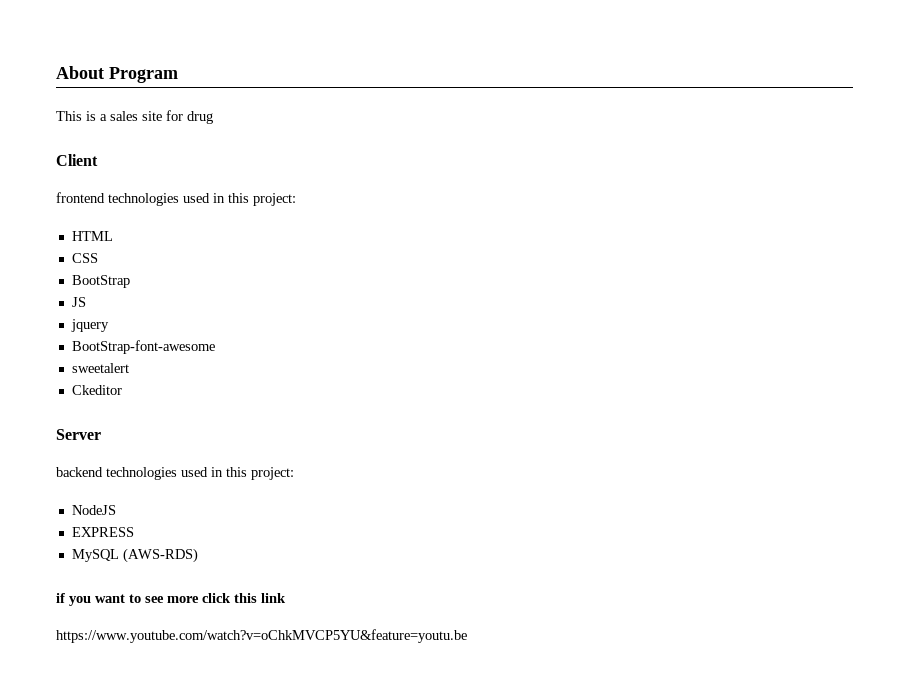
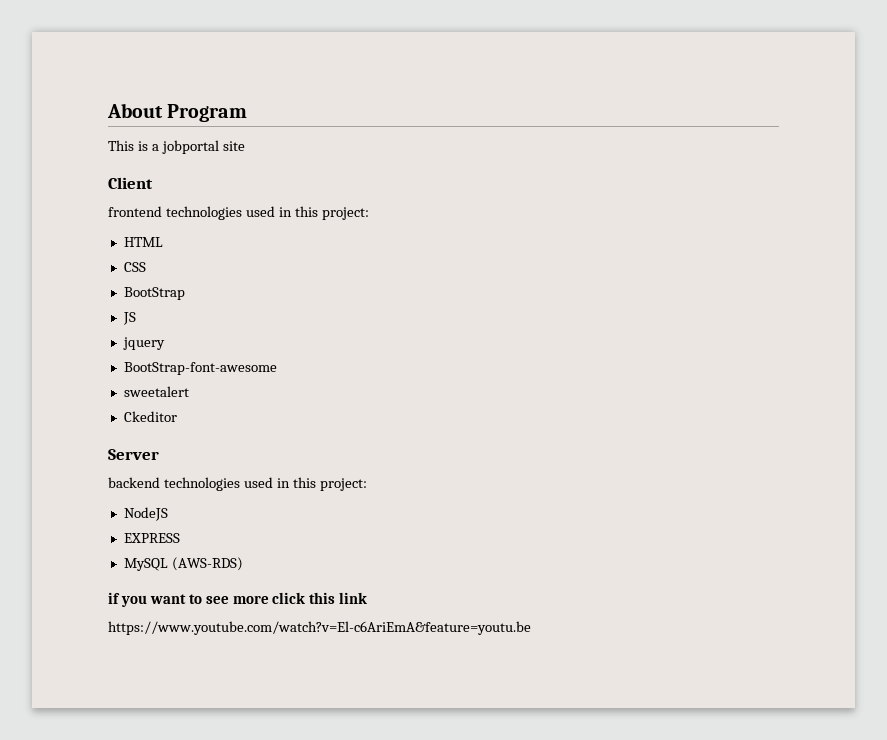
- This is a sales site for drug
+ This is a jobportal site
- https://www.youtube.com/watch?v=oChkMVCP5YU&feature=youtu.be
+ https://www.youtube.com/watch?v=El-c6AriEmA&feature=youtu.be

